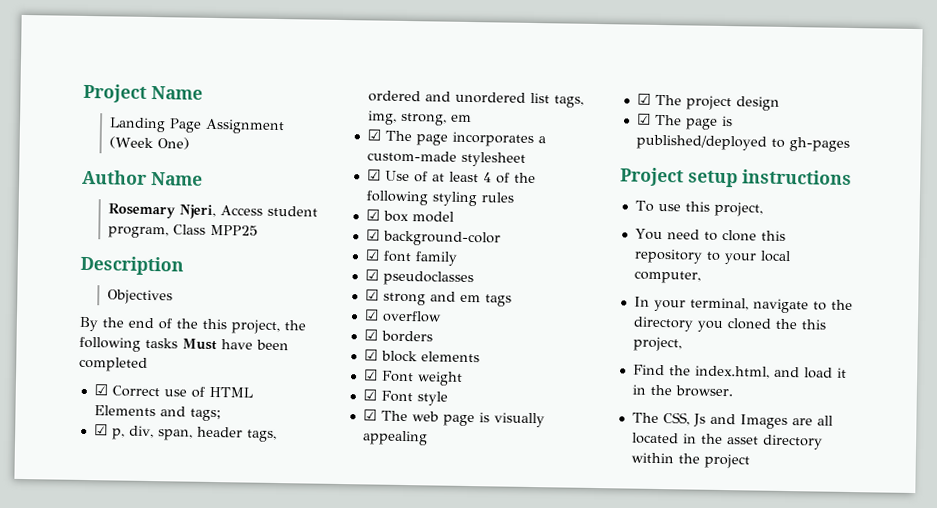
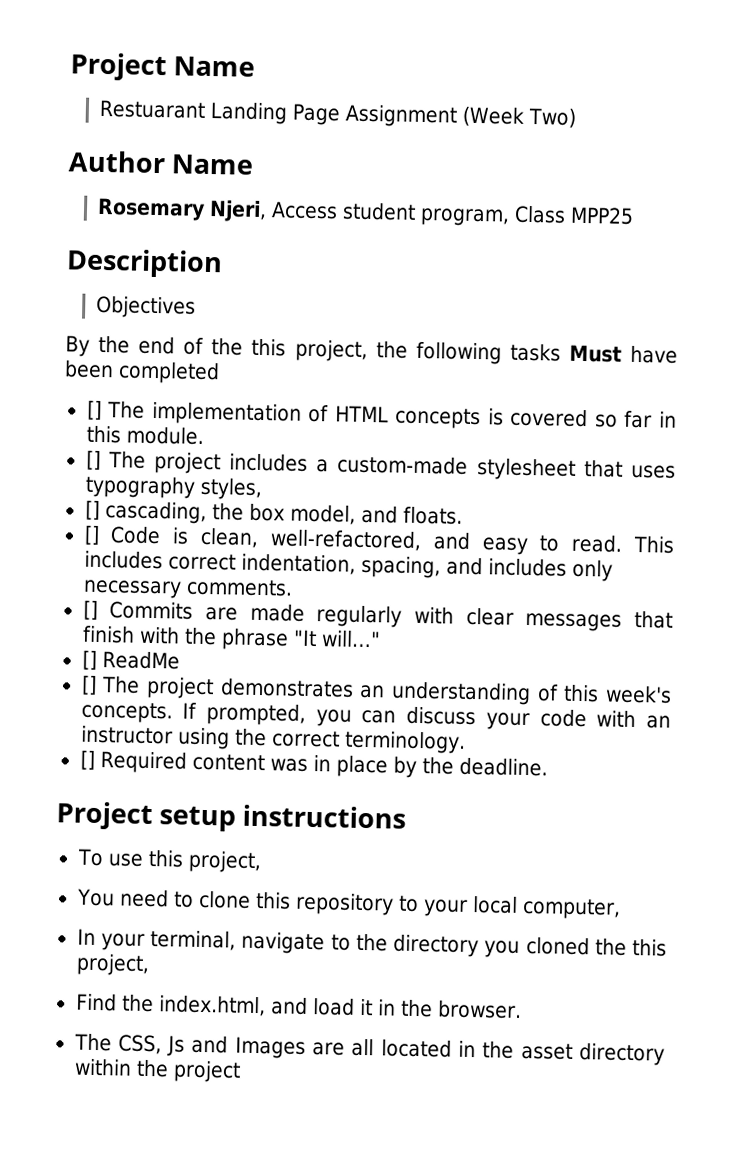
- Landing Page Assignment (Week One)
+ Restuarant Landing Page Assignment (Week Two)
- ☑ Correct use of HTML Elements and tags;
- ☑ p, div, span, header tags, ordered and unordered list tags, img, strong, em
- ☑ The page incorporates a custom-made stylesheet
- ☑ Use of at least 4 of the following styling rules
- ☑ box model
- ☑ background-color
- ☑ font family
- ☑ pseudoclasses
- ☑ strong and em tags
- ☑ overflow
- ☑ borders
- ☑ block elements
- ☑ Font weight
- ☑ Font style
- ☑ The web page is visually appealing
- ☑ The project design
- ☑ The page is published/deployed to gh-pages
+ [] The implementation of HTML concepts is covered so far in this module.
+ [] The project includes a custom-made stylesheet that uses typography styles,
+ [] cascading, the box model, and floats.
+ [] Code is clean, well-refactored, and easy to read. This includes correct indentation, spacing, and includes only necessary comments.
+ [] Commits are made regularly with clear messages that finish with the phrase "It will…"
+ [] ReadMe
+ [] The project demonstrates an understanding of this week's concepts. If prompted, you can discuss your code with an instructor using the correct terminology.
+ [] Required content was in place by the deadline.

